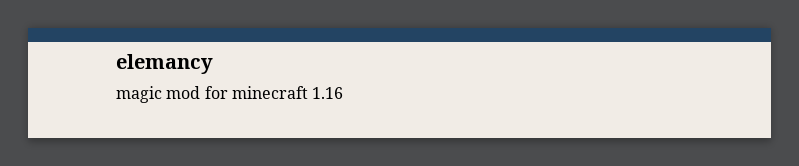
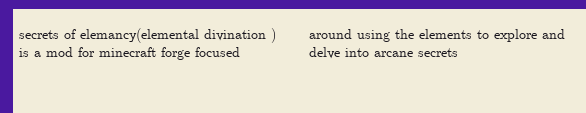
- elemancy
- magic mod for minecraft 1.16
+ secrets of elemancy(elemental divination ) is a mod for minecraft forge focused around using the elements to explore and delve into arcane secrets

